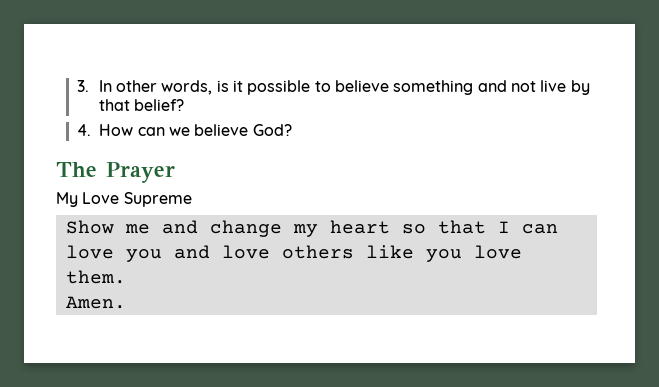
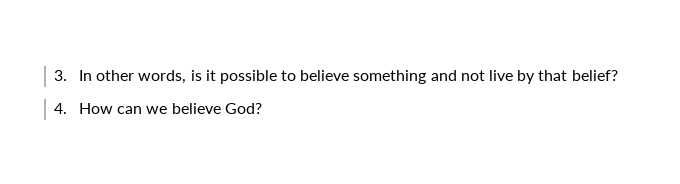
- The Prayer
- My Love Supreme
- Show me and change my heart so that I can love you and love others like you love them.
- Amen.

